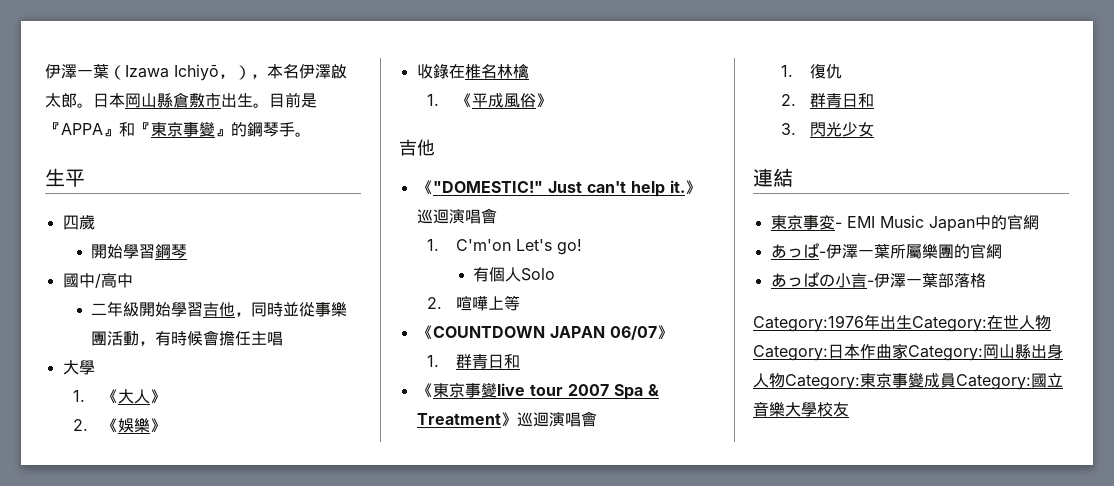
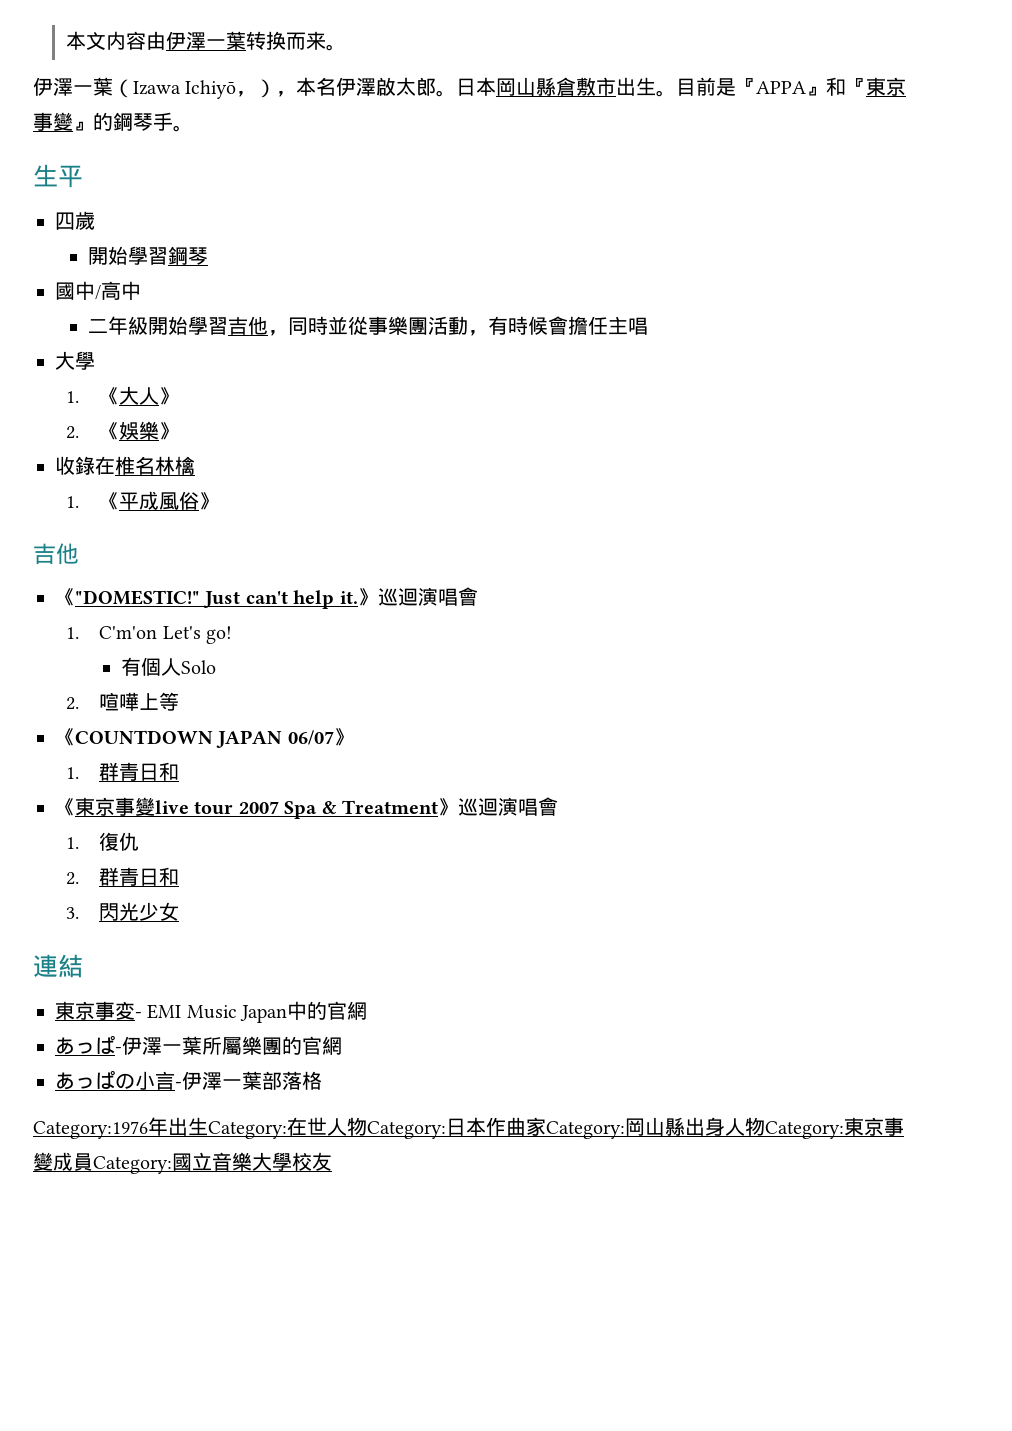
+ 本文内容由伊澤一葉转换而来。

